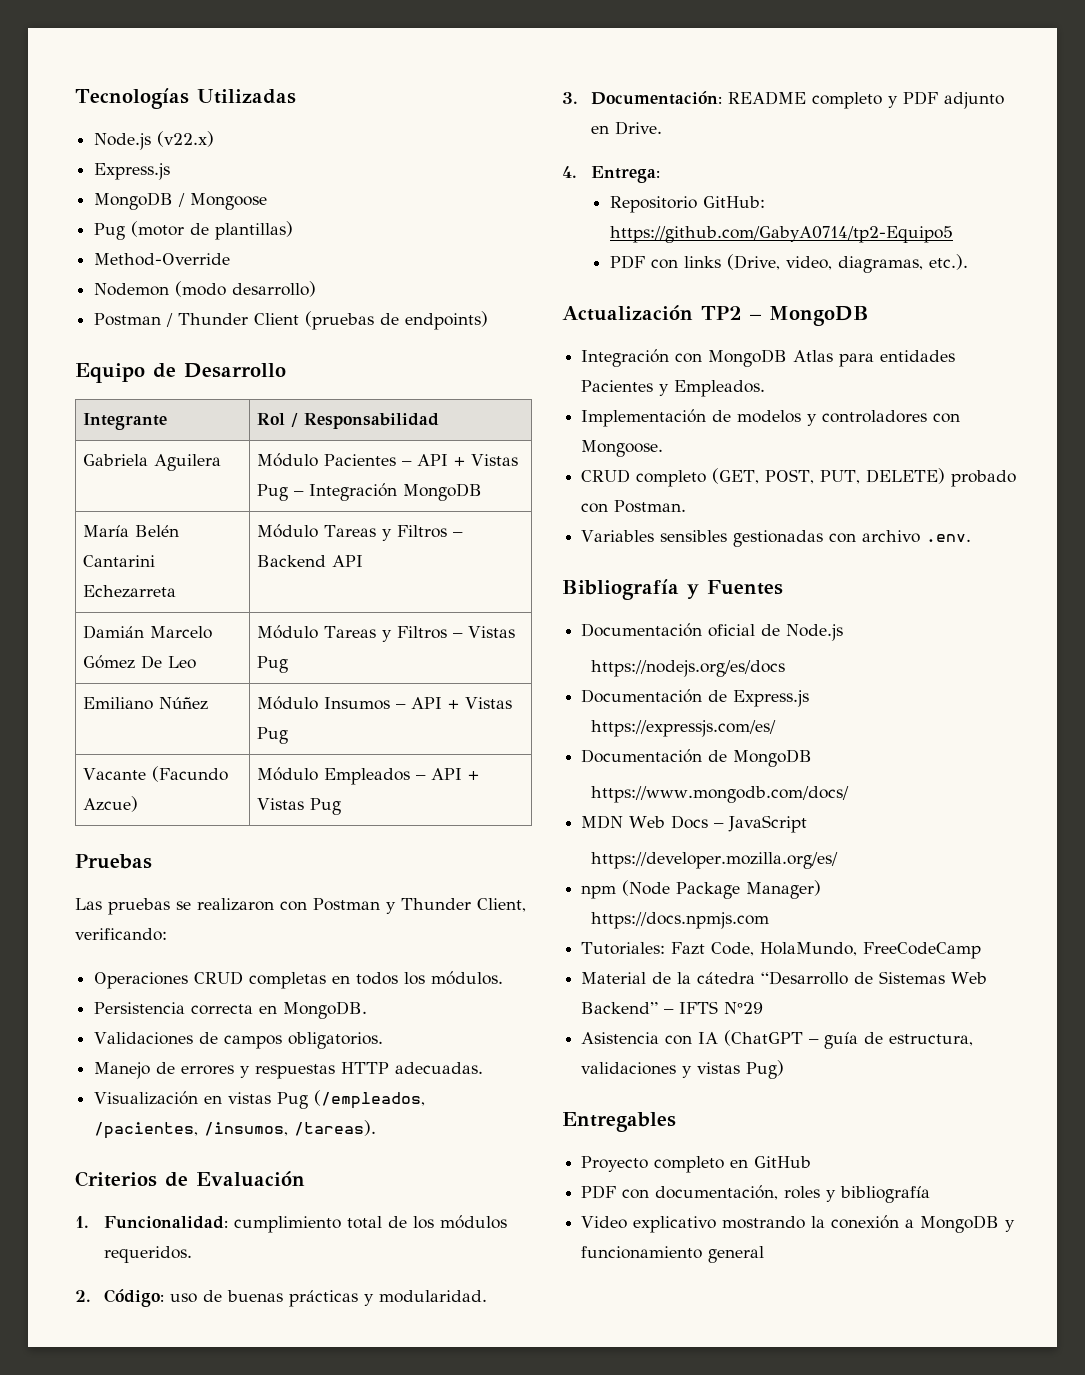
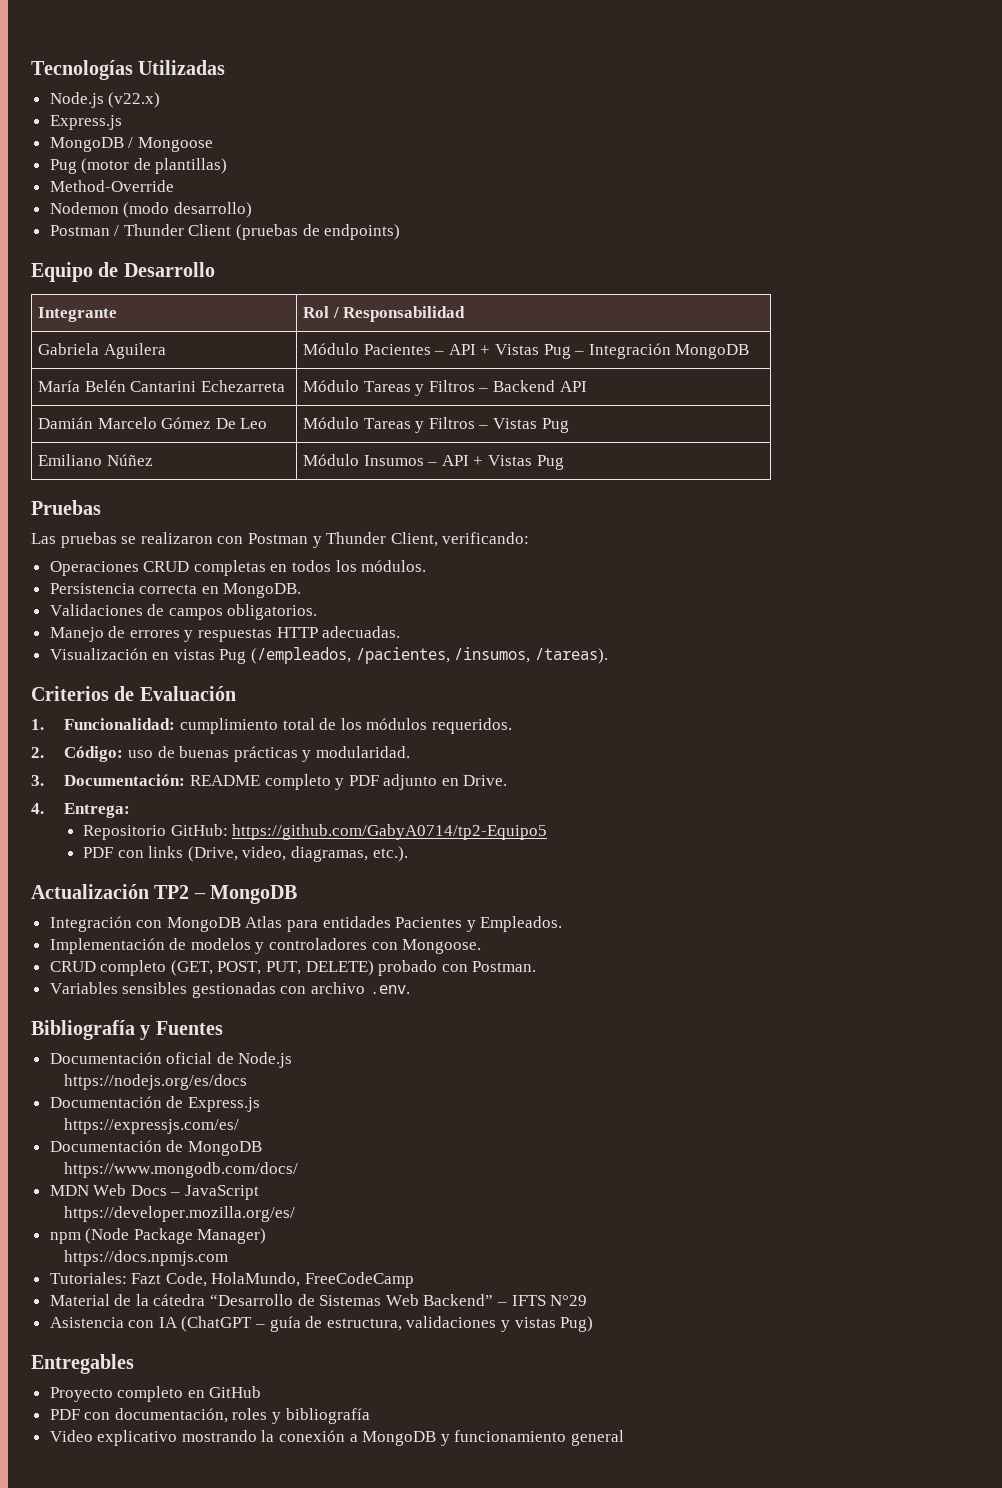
- Vacante (Facundo Azcue) | Módulo Empleados – API + Vistas Pug

